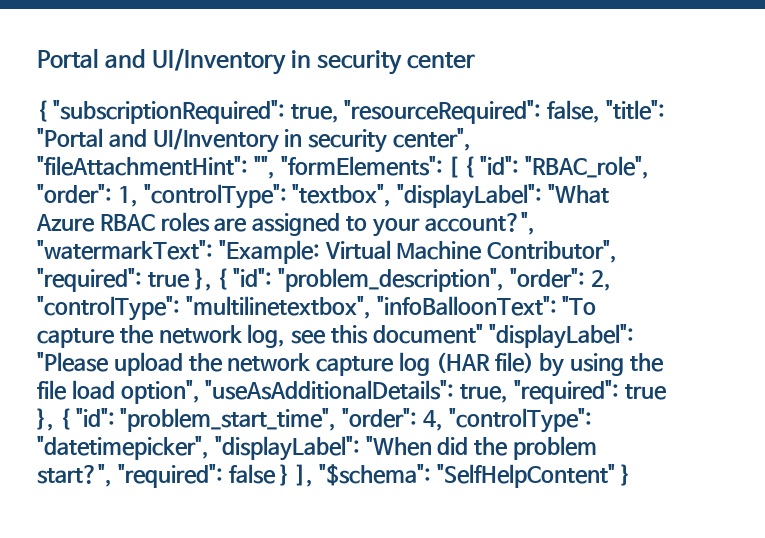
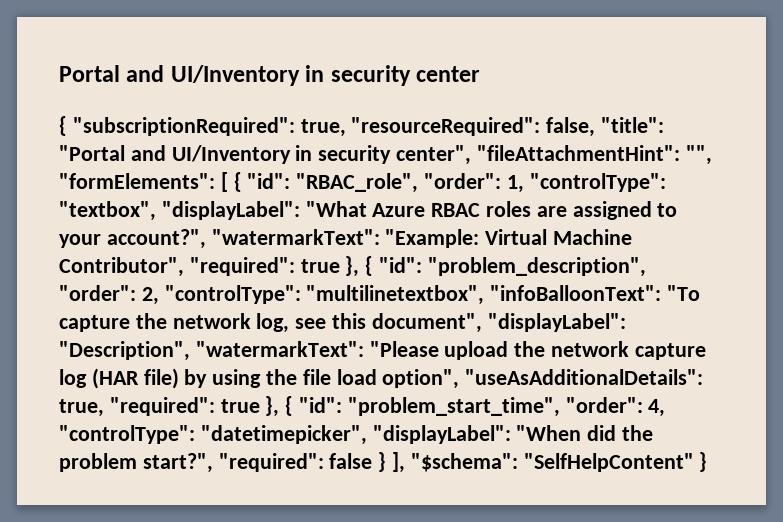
- "To capture the network log, see this document" "displayLabel":
+ "To capture the network log, see this document", "displayLabel": "Description", "watermarkText":

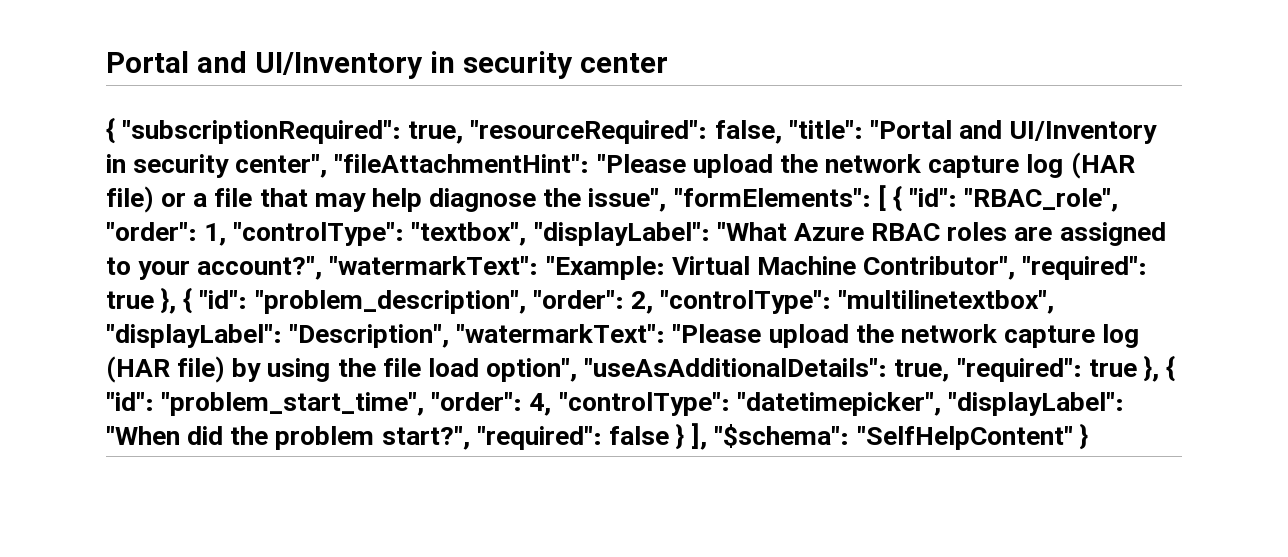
- "", "formElements":
+ "Please upload the network capture log (HAR file) or a file that may help diagnose the issue", "formElements":
- "multilinetextbox", "infoBalloonText": "To capture the network log, see this document", "displayLabel":
+ "multilinetextbox", "displayLabel":

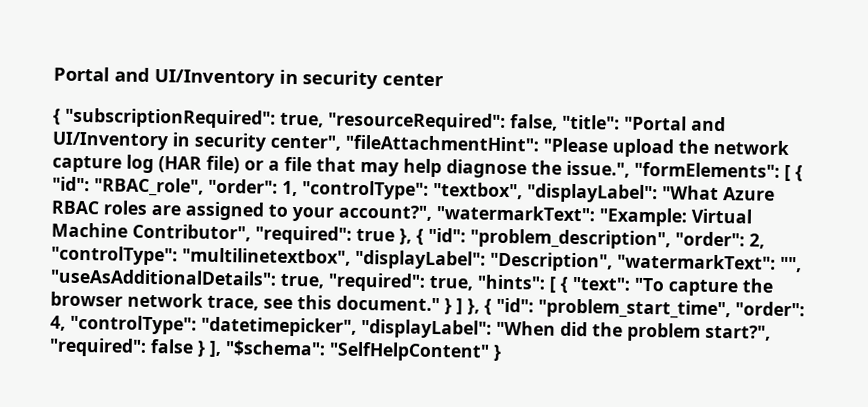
- "Please upload the network capture log (HAR file) or a file that may help diagnose the issue", "formElements":
+ "Please upload the network capture log (HAR file) or a file that may help diagnose the issue.", "formElements":
- "Please upload the network capture log (HAR file) by using the file load option", "useAsAdditionalDetails": true, "required": true }, { "id":
+ "", "useAsAdditionalDetails": true, "required": true, "hints": [ { "text": "To capture the browser network trace, see this document." } ] }, { "id":

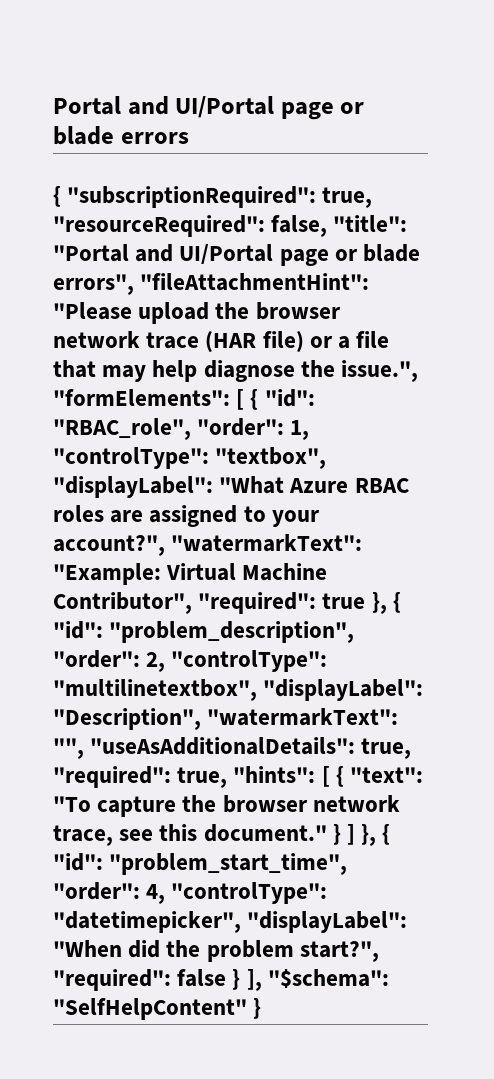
- Portal and UI/Inventory in security center
+ Portal and UI/Portal page or blade errors
- "Portal and UI/Inventory in security center", "fileAttachmentHint":
+ "Portal and UI/Portal page or blade errors", "fileAttachmentHint":
- "Please upload the network capture log (HAR file) or a file that may help diagnose the issue.", "formElements":
+ "Please upload the browser network trace (HAR file) or a file that may help diagnose the issue.", "formElements":

